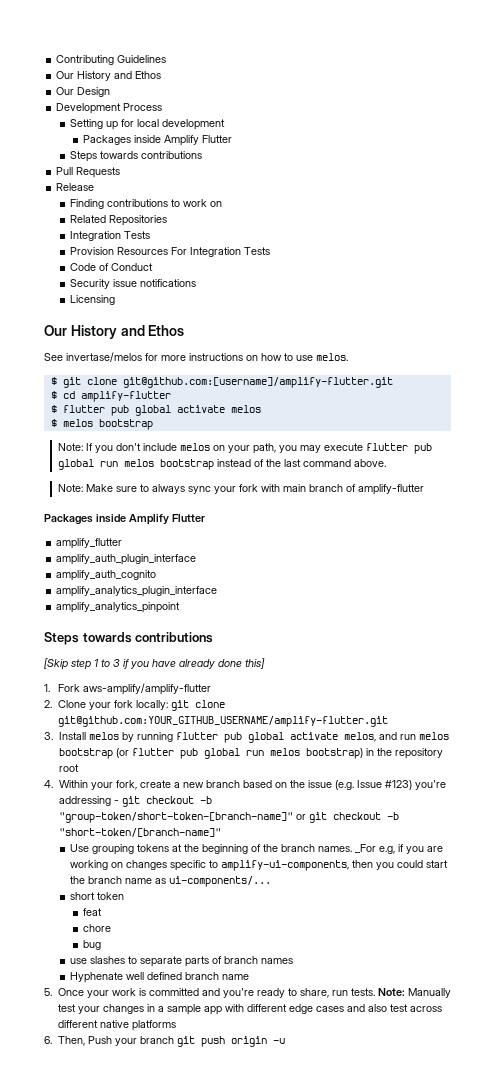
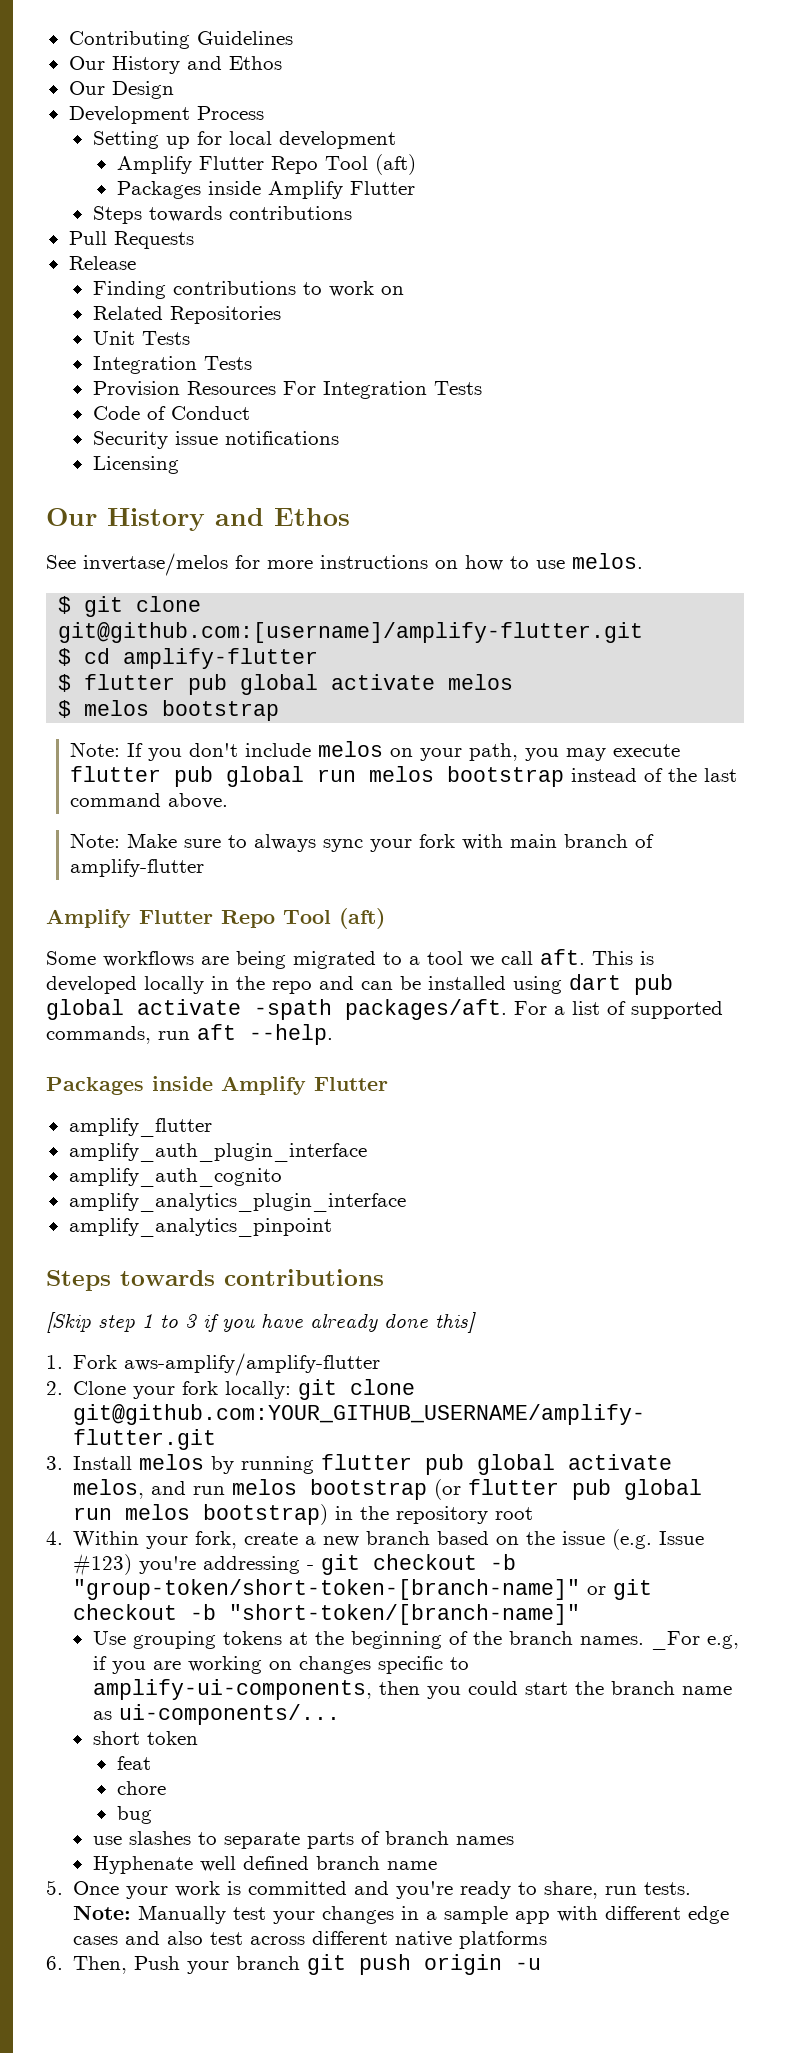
  Setting up for local development
+ Amplify Flutter Repo Tool (aft)
+ Unit Tests
  Note: Make sure to always sync your fork with main branch of amplify-flutter
+ Amplify Flutter Repo Tool (aft)
+ Some workflows are being migrated to a tool we call aft. This is developed locally in the repo and can be installed using dart pub global activate -spath packages/aft. For a list of supported commands, run aft --help.

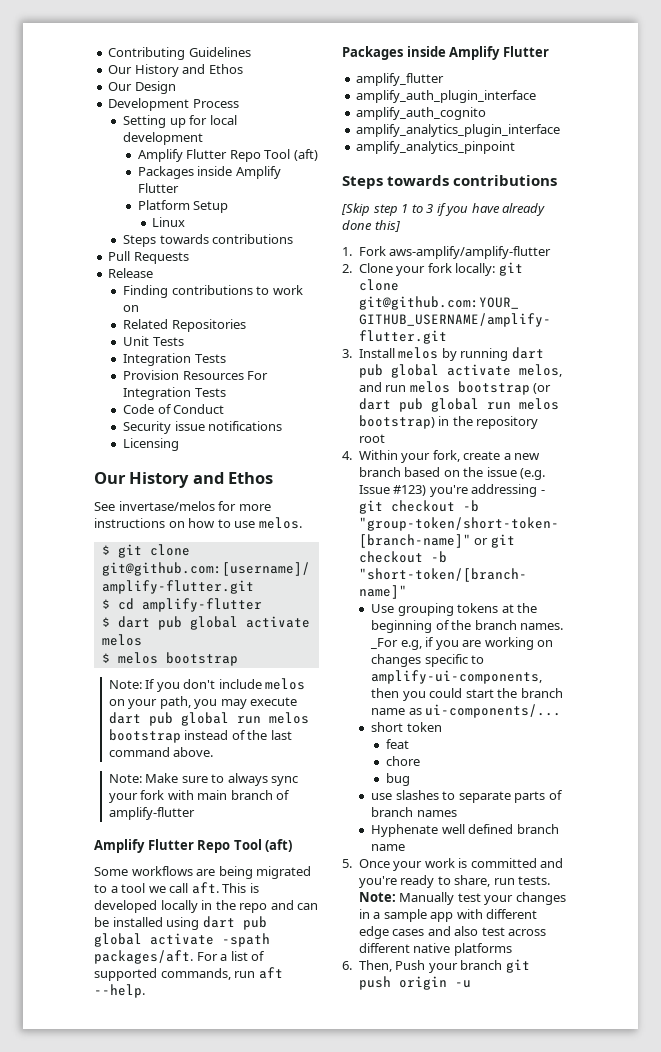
+ Platform Setup
+ Linux
- $ flutter pub global activate melos
+ $ dart pub global activate melos
- Note: If you don't include melos on your path, you may execute flutter pub global run melos bootstrap instead of the last command above.
+ Note: If you don't include melos on your path, you may execute dart pub global run melos bootstrap instead of the last command above.
- 3. Install melos by running flutter pub global activate melos, and run melos bootstrap (or flutter pub global run melos bootstrap) in the repository root
+ 3. Install melos by running dart pub global activate melos, and run melos bootstrap (or dart pub global run melos bootstrap) in the repository root

